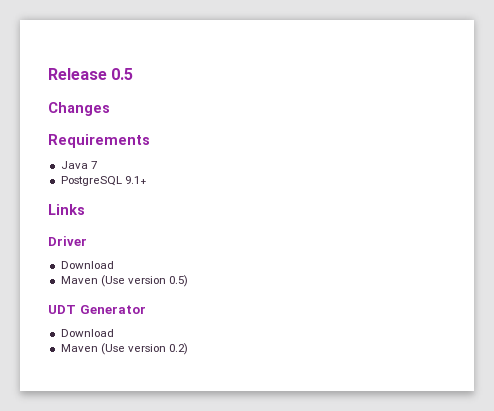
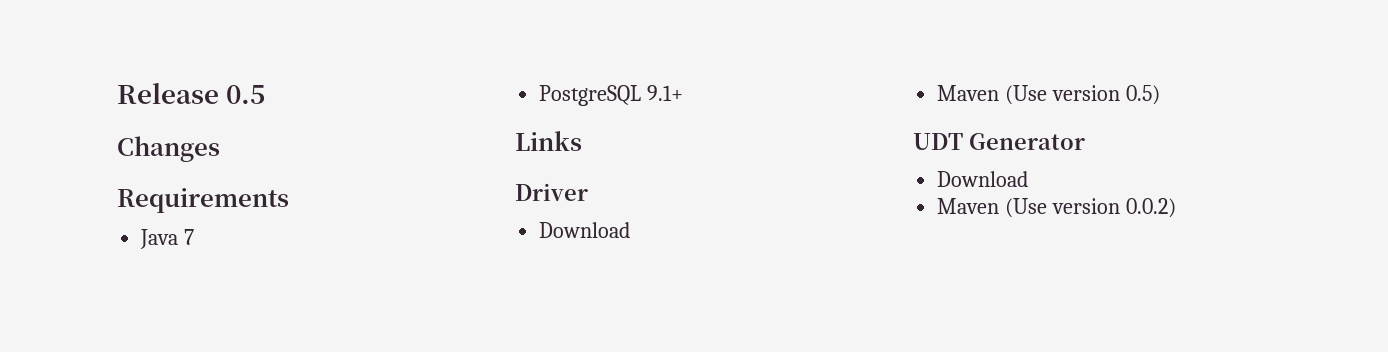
- Maven (Use version 0.2)
+ Maven (Use version 0.0.2)

